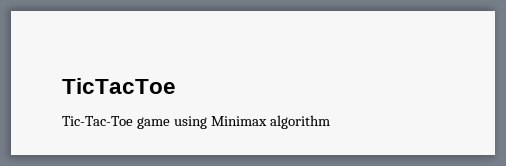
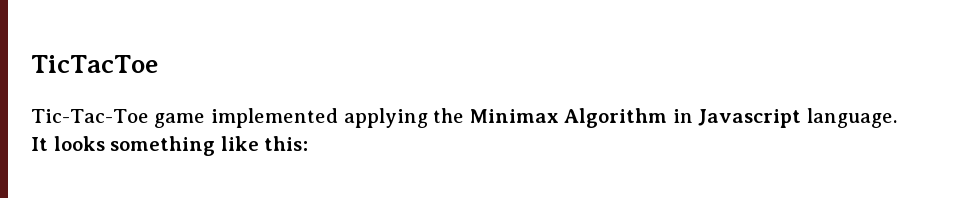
- Tic-Tac-Toe game using Minimax algorithm
+ Tic-Tac-Toe game implemented applying the Minimax Algorithm in Javascript language.
+ It looks something like this:

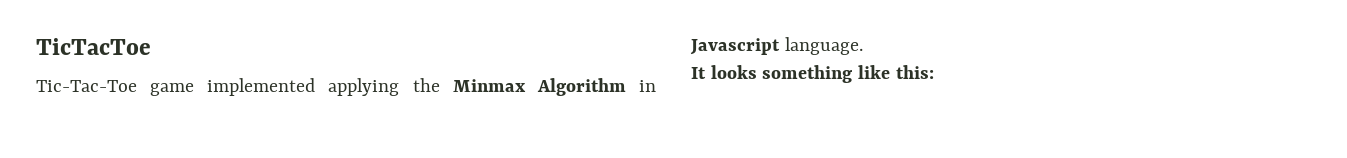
- Tic-Tac-Toe game implemented applying the Minimax Algorithm in Javascript language.
+ Tic-Tac-Toe game implemented applying the Minmax Algorithm in Javascript language.

